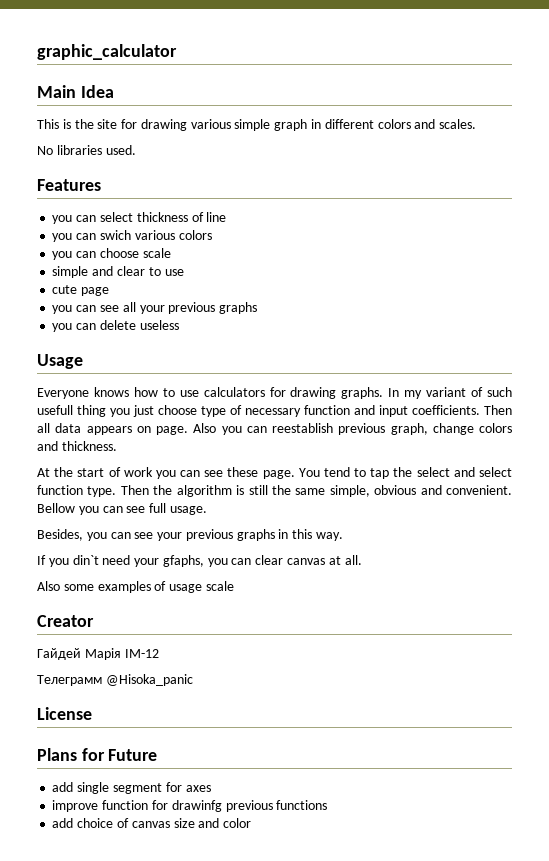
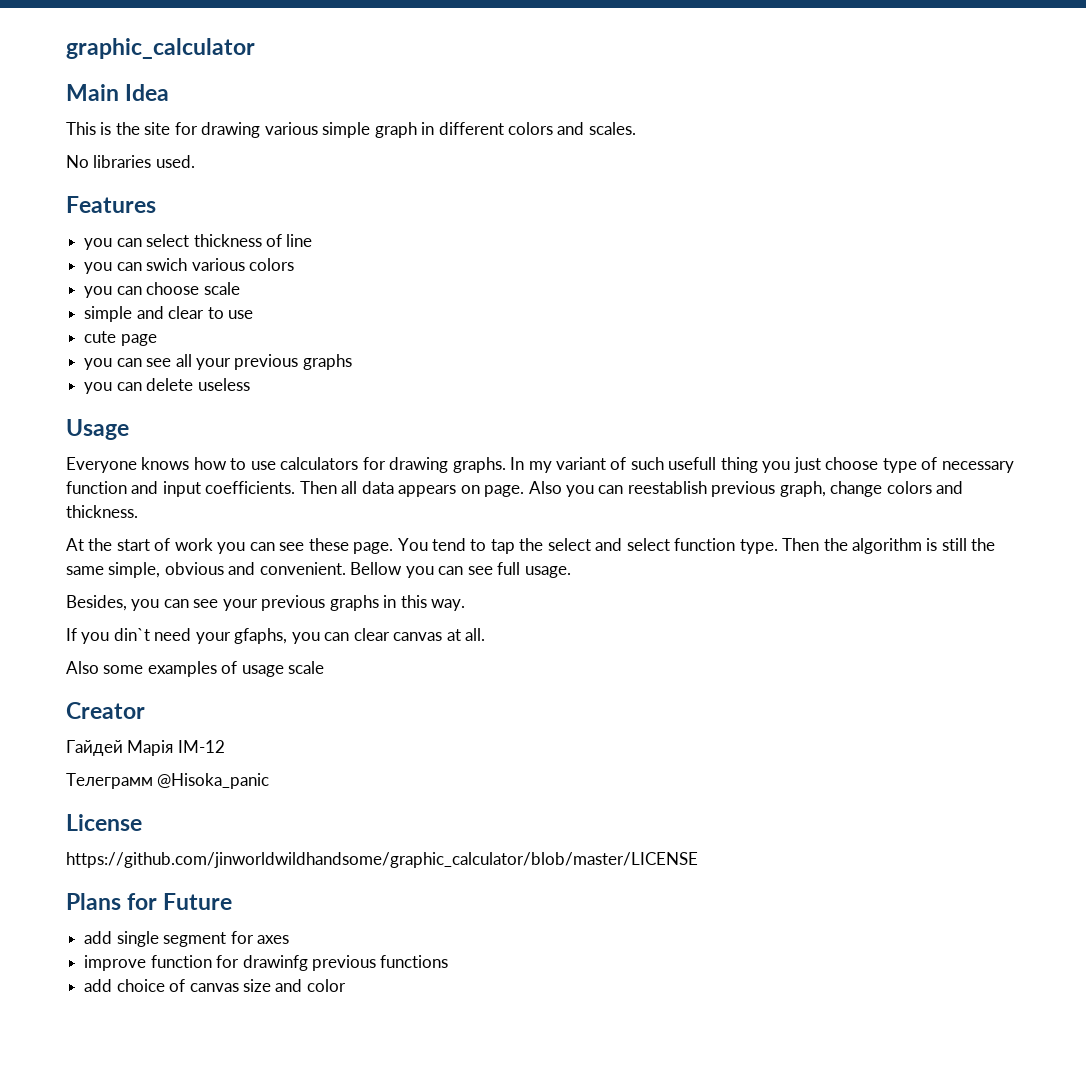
+ https://github.com/jinworldwildhandsome/graphic_calculator/blob/master/LICENSE

